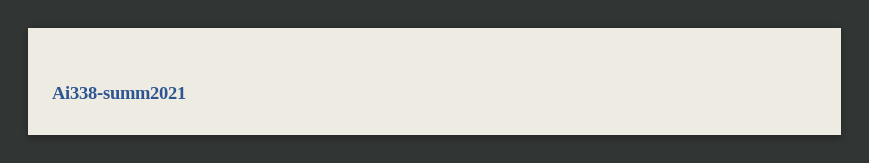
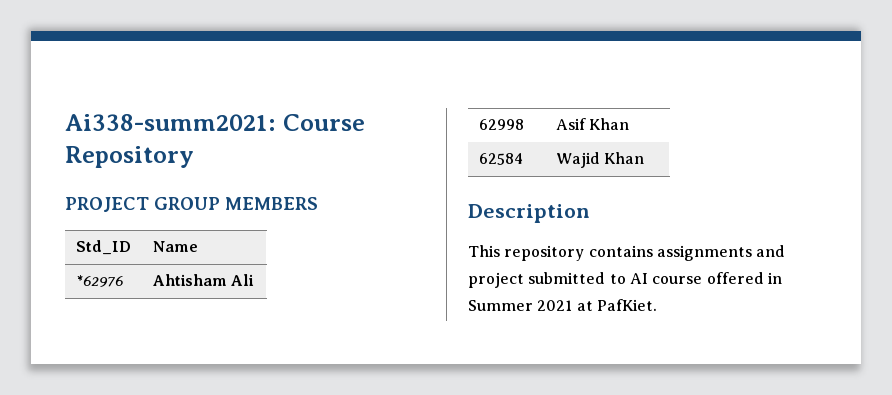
- Ai338-summ2021
+ Ai338-summ2021: Course Repository
+ PROJECT GROUP MEMBERS
+ Std_ID | Name
+ *62976 | Ahtisham Ali
+ 62998 | Asif Khan
+ 62584 | Wajid Khan
+ Description
+ This repository contains assignments and project submitted to AI course offered in Summer 2021 at PafKiet.

